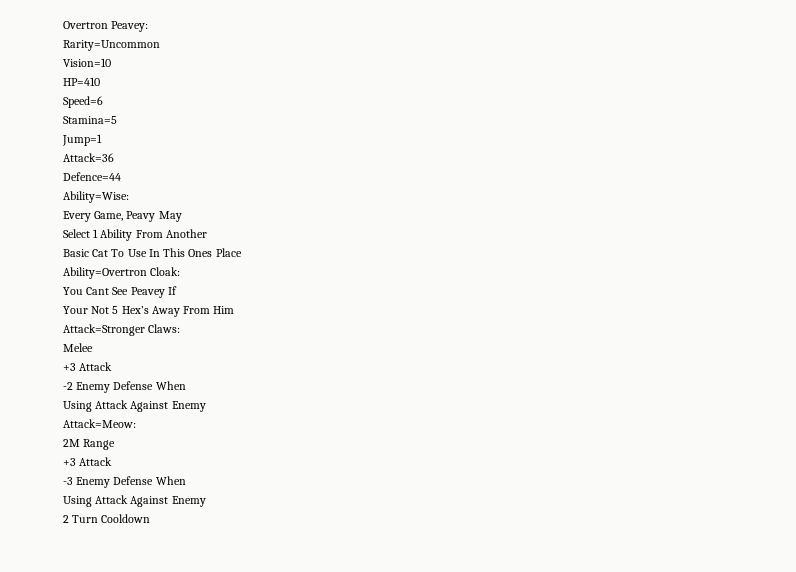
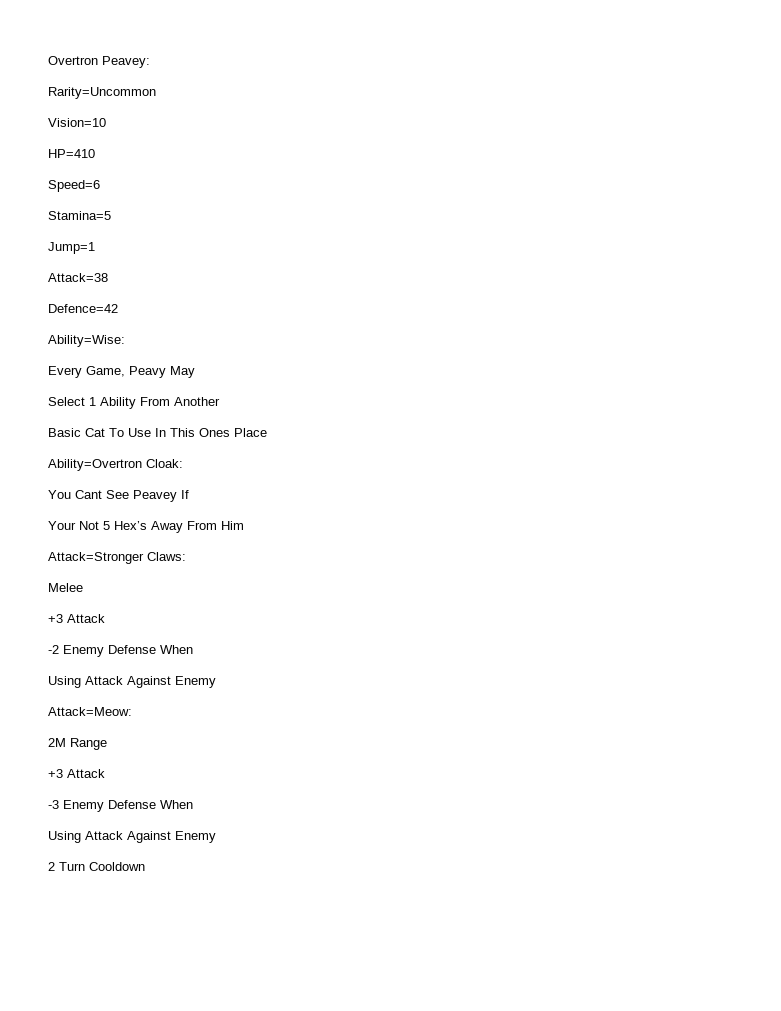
- Attack=36
- Defence=44
+ Attack=38
+ Defence=42

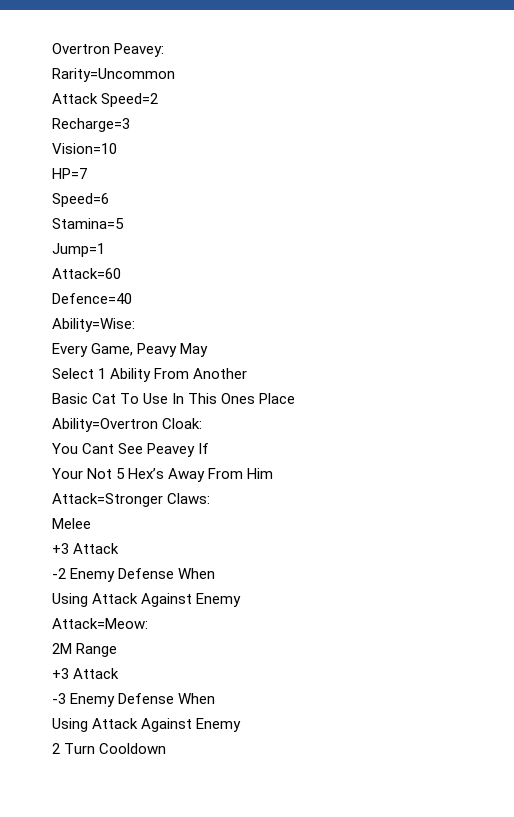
+ Attack Speed=2
+ Recharge=3
- HP=410
+ HP=7
- Attack=38
- Defence=42
+ Attack=60
+ Defence=40

